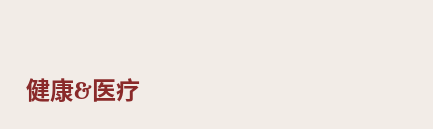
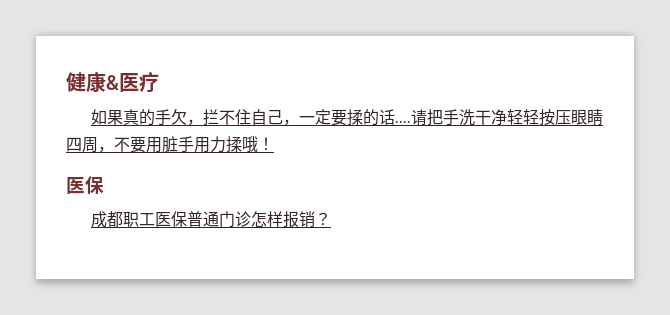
+ 如果真的手欠，拦不住自己，一定要揉的话....请把手洗干净轻轻按压眼睛四周，不要用脏手用力揉哦！
+ 医保
+ 成都职工医保普通门诊怎样报销？

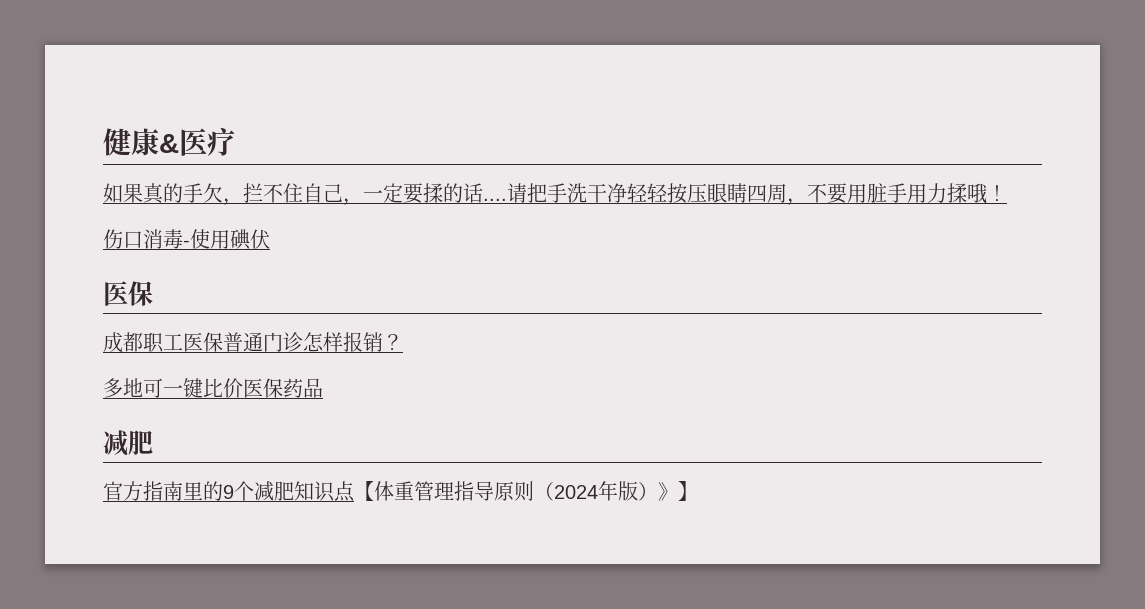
+ 伤口消毒-使用碘伏
+ 多地可一键比价医保药品
+ 减肥
+ 官方指南里的9个减肥知识点【体重管理指导原则（2024年版）》】

